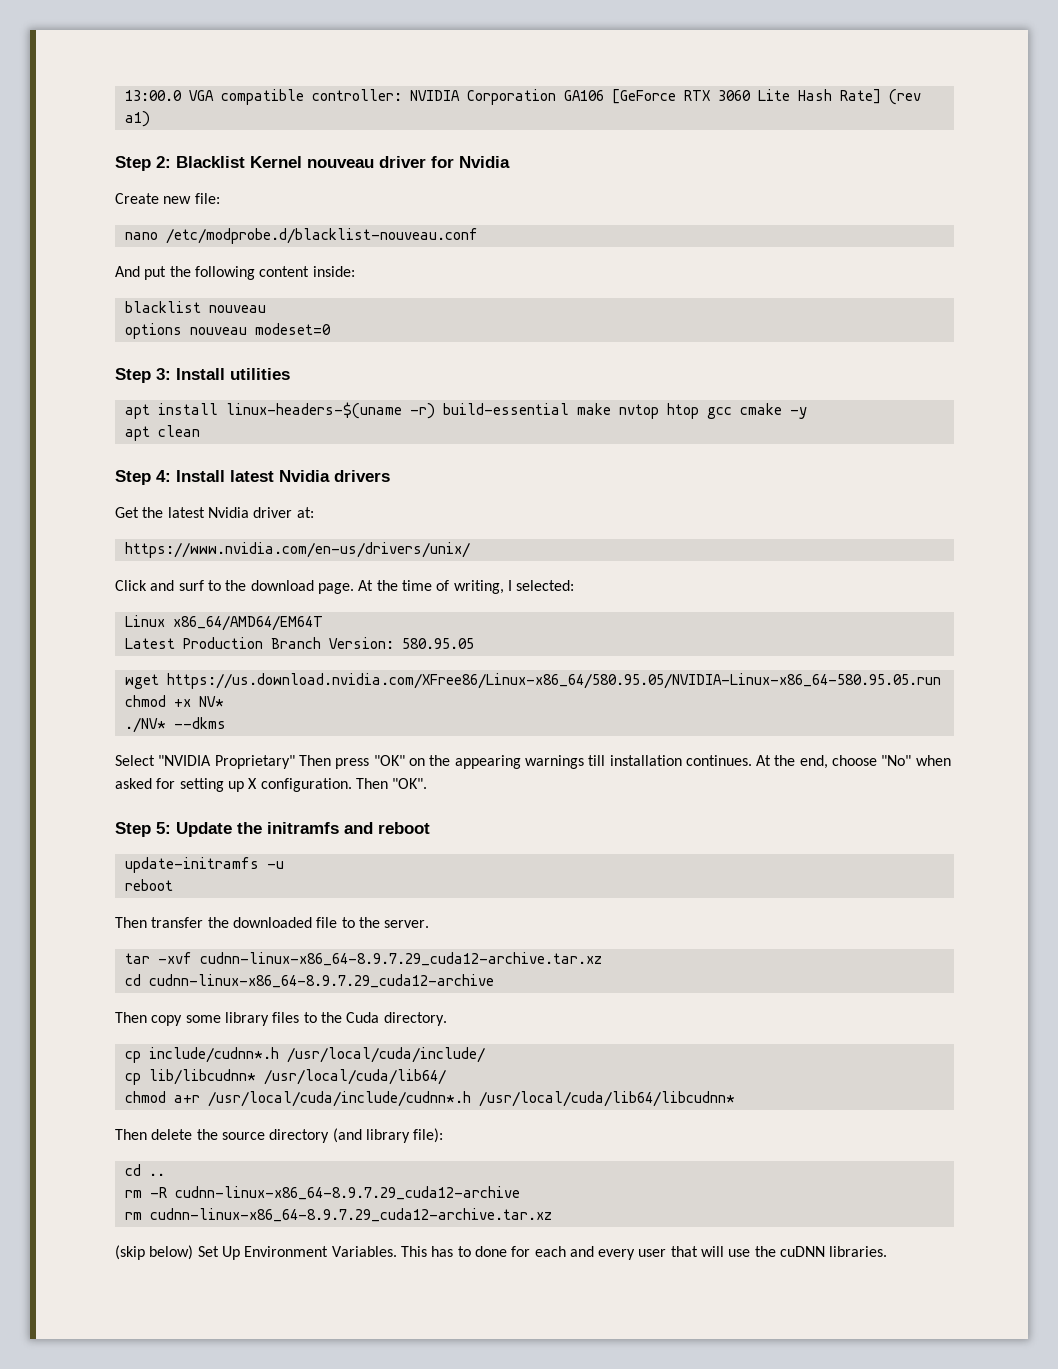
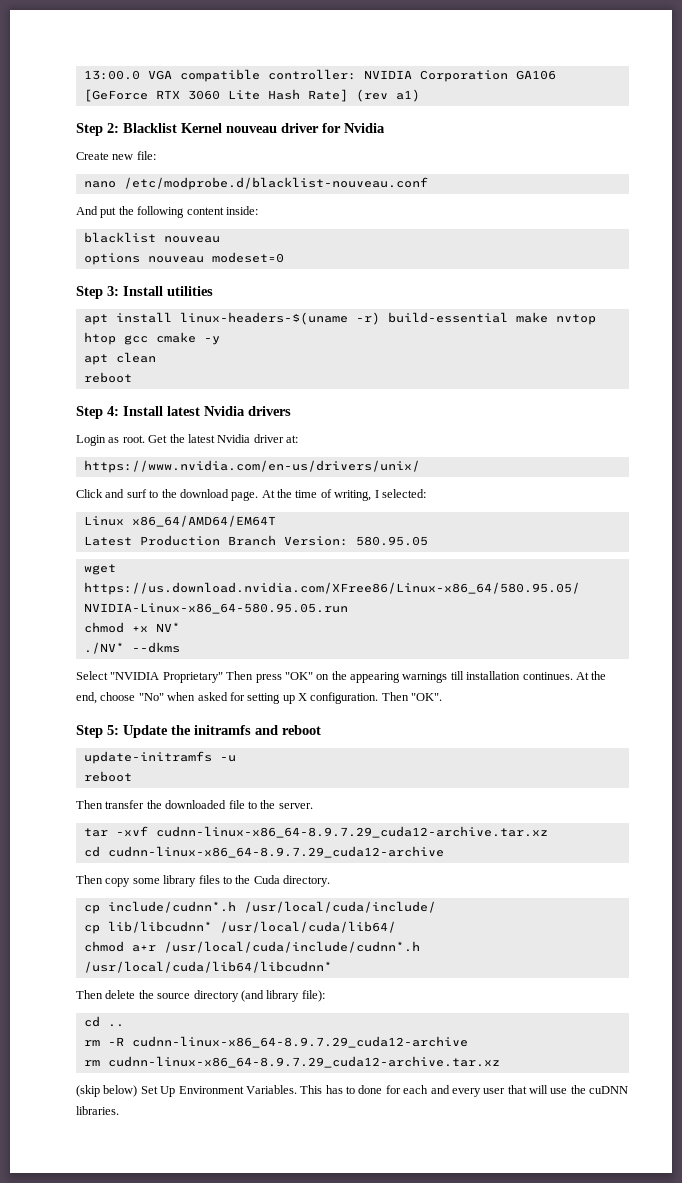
  apt clean
+ reboot
+ Login as root.

